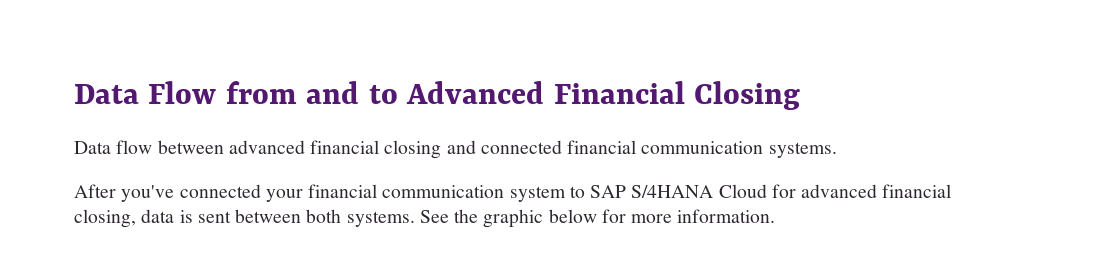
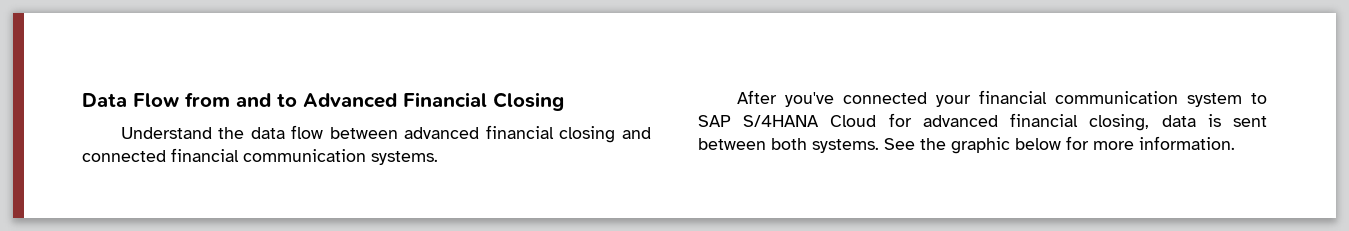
- Data flow between advanced financial closing and connected financial communication systems.
+ Understand the data flow between advanced financial closing and connected financial communication systems.

